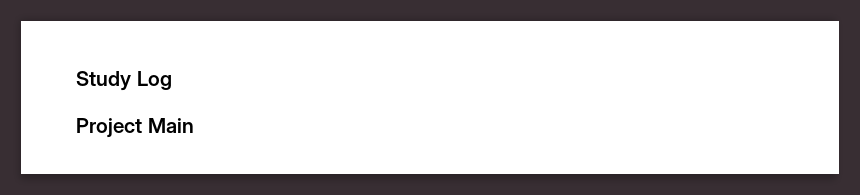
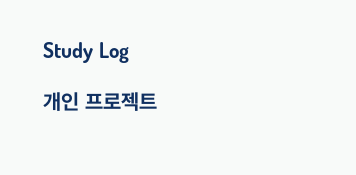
- Project Main
+ 개인 프로젝트

